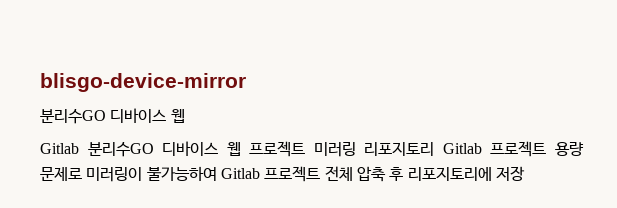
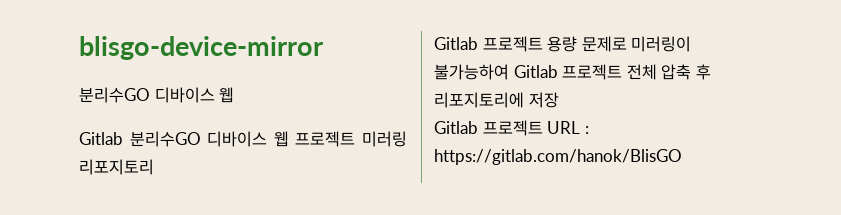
- Gitlab 분리수GO 디바이스 웹 프로젝트 미러링 리포지토리 Gitlab 프로젝트 용량 문제로 미러링이 불가능하여 Gitlab 프로젝트 전체 압축 후 리포지토리에 저장
+ Gitlab 분리수GO 디바이스 웹 프로젝트 미러링 리포지토리
+ Gitlab 프로젝트 용량 문제로 미러링이 불가능하여 Gitlab 프로젝트 전체 압축 후 리포지토리에 저장
+ Gitlab 프로젝트 URL : https://gitlab.com/hanok/BlisGO

